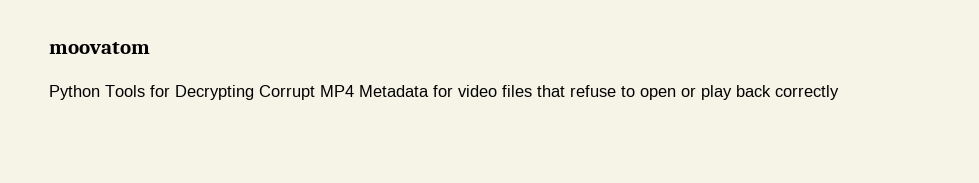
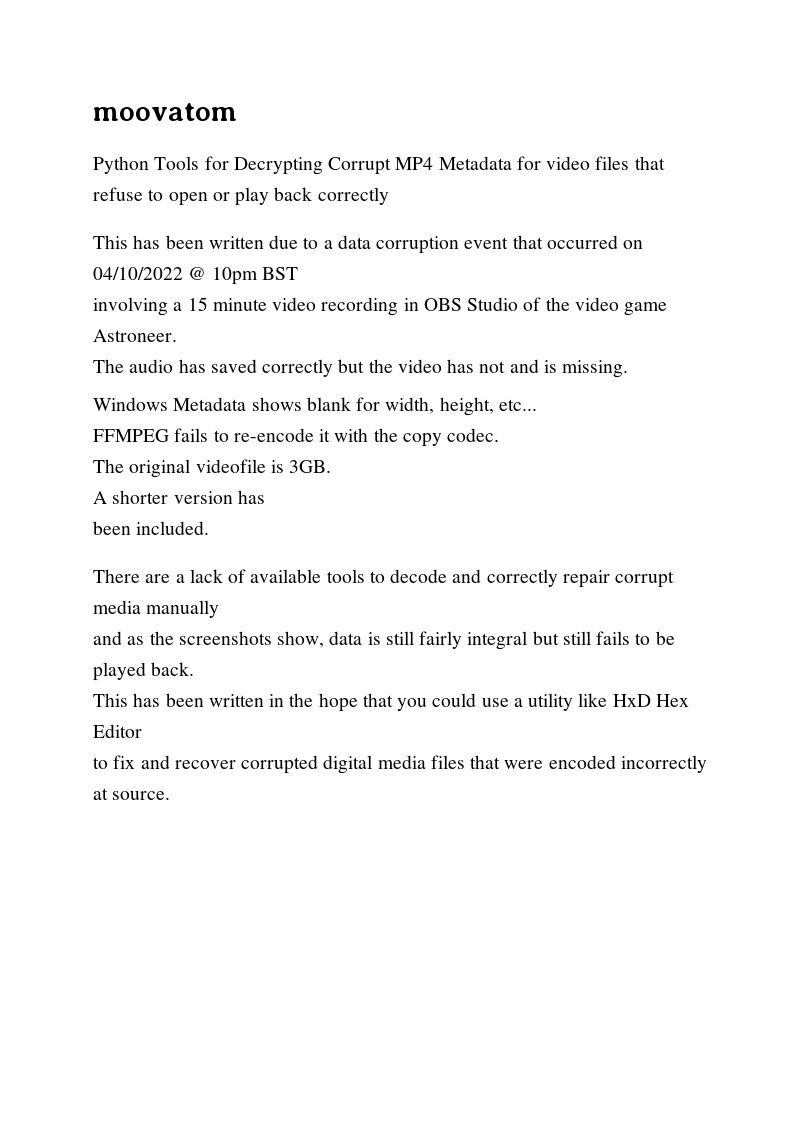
+ This has been written due to a data corruption event that occurred on 04/10/2022 @ 10pm BST
+ involving a 15 minute video recording in OBS Studio of the video game Astroneer.
+ The audio has saved correctly but the video has not and is missing.
+ Windows Metadata shows blank for width, height, etc...
+ FFMPEG fails to re-encode it with the copy codec.
+ The original videofile is 3GB.
+ A shorter version has
+ been included.
+ There are a lack of available tools to decode and correctly repair corrupt media manually
+ and as the screenshots show, data is still fairly integral but still fails to be played back.
+ This has been written in the hope that you could use a utility like HxD Hex Editor
+ to fix and recover corrupted digital media files that were encoded incorrectly at source.

